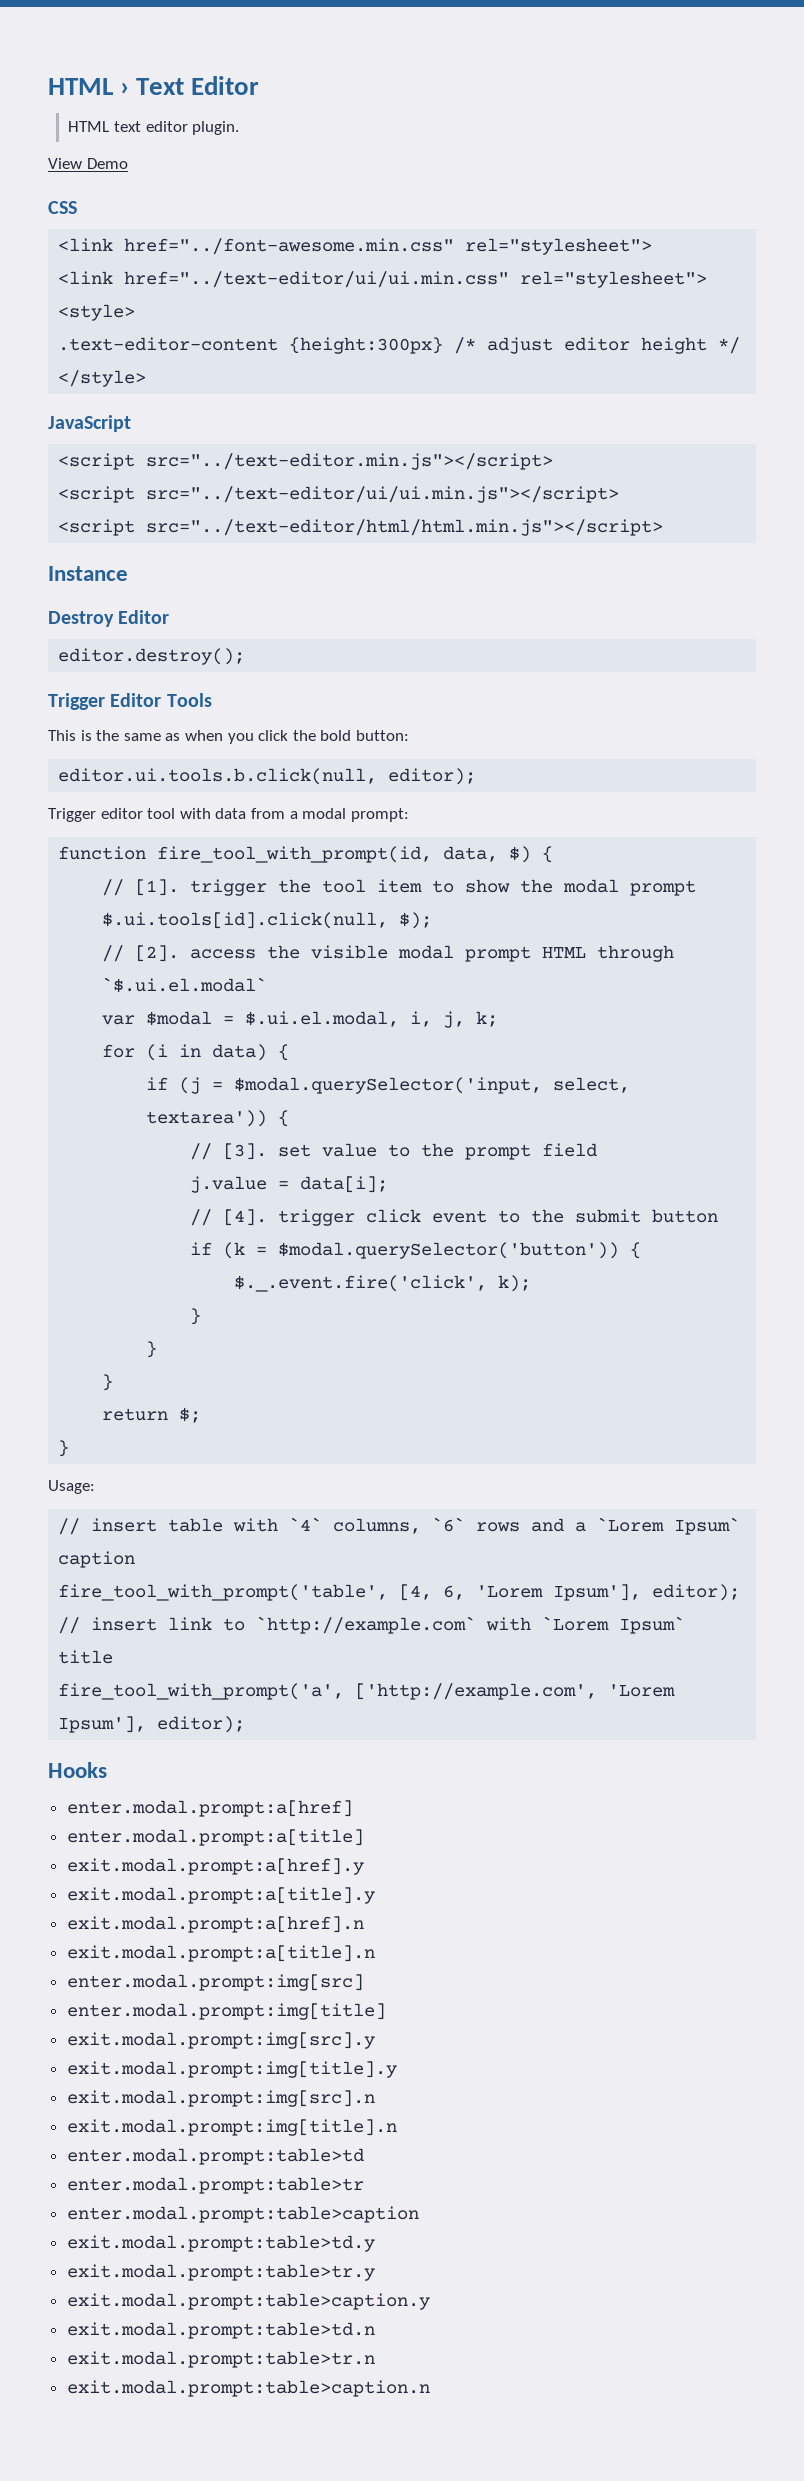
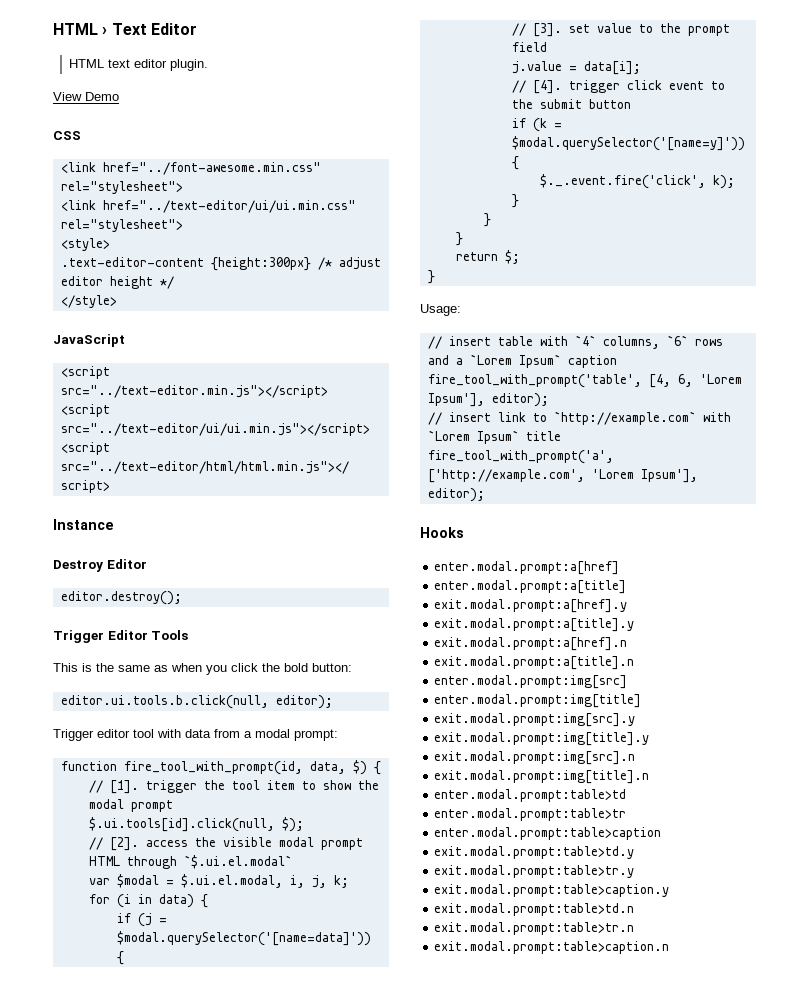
- if (j = $modal.querySelector('input, select, textarea')) {
+ if (j = $modal.querySelector('[name=data]')) {
- if (k = $modal.querySelector('button')) {
+ if (k = $modal.querySelector('[name=y]')) {

